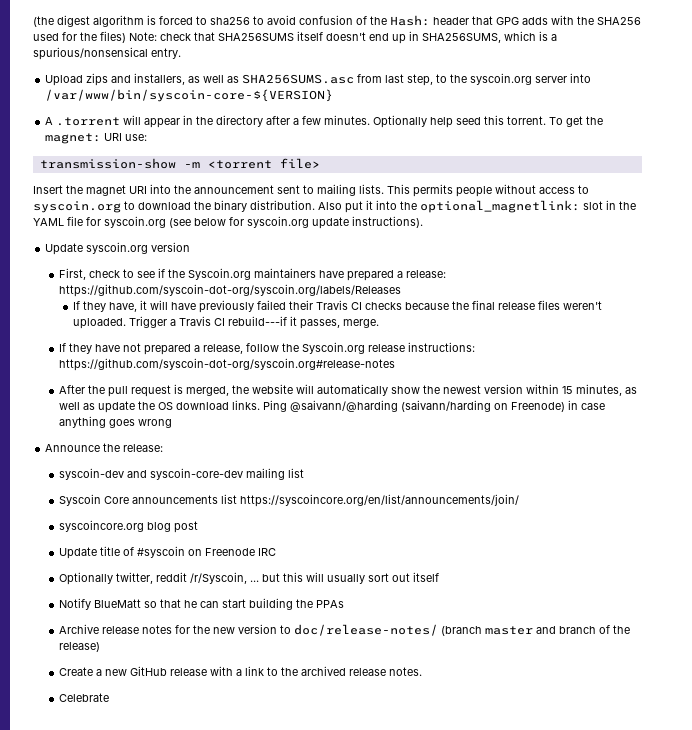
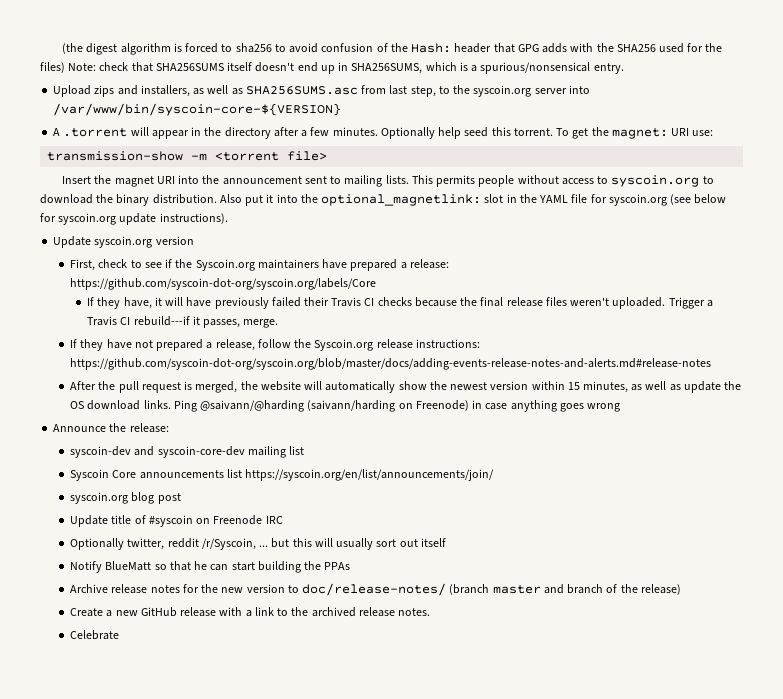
- First, check to see if the Syscoin.org maintainers have prepared a release: https://github.com/syscoin-dot-org/syscoin.org/labels/Releases
+ First, check to see if the Syscoin.org maintainers have prepared a release: https://github.com/syscoin-dot-org/syscoin.org/labels/Core
- If they have not prepared a release, follow the Syscoin.org release instructions: https://github.com/syscoin-dot-org/syscoin.org#release-notes
+ If they have not prepared a release, follow the Syscoin.org release instructions: https://github.com/syscoin-dot-org/syscoin.org/blob/master/docs/adding-events-release-notes-and-alerts.md#release-notes
- Syscoin Core announcements list https://syscoincore.org/en/list/announcements/join/
- syscoincore.org blog post
+ Syscoin Core announcements list https://syscoin.org/en/list/announcements/join/
+ syscoin.org blog post

